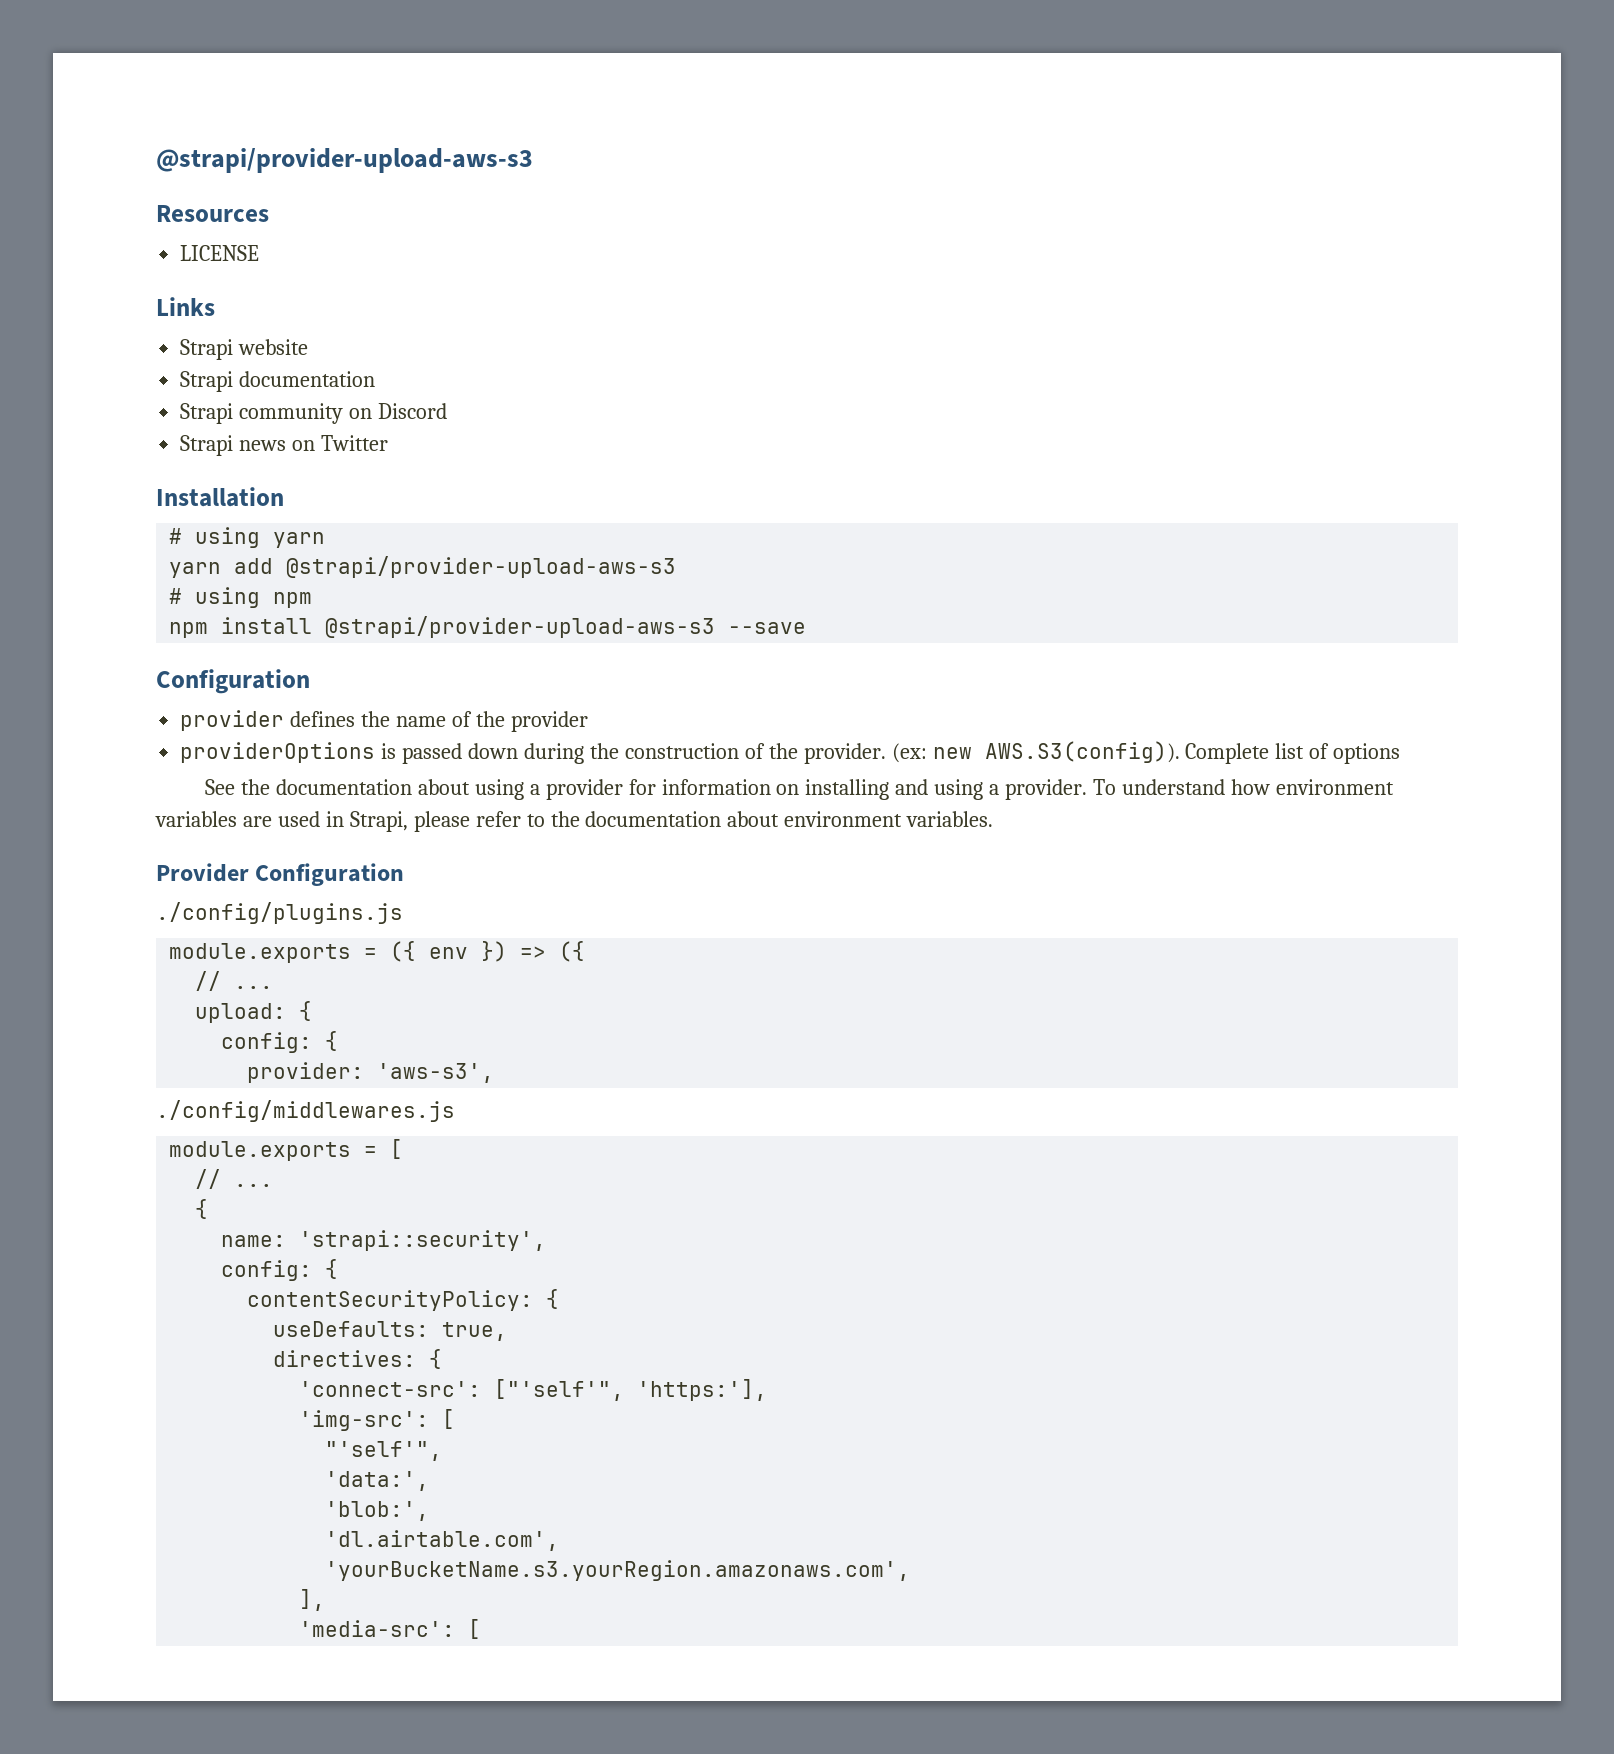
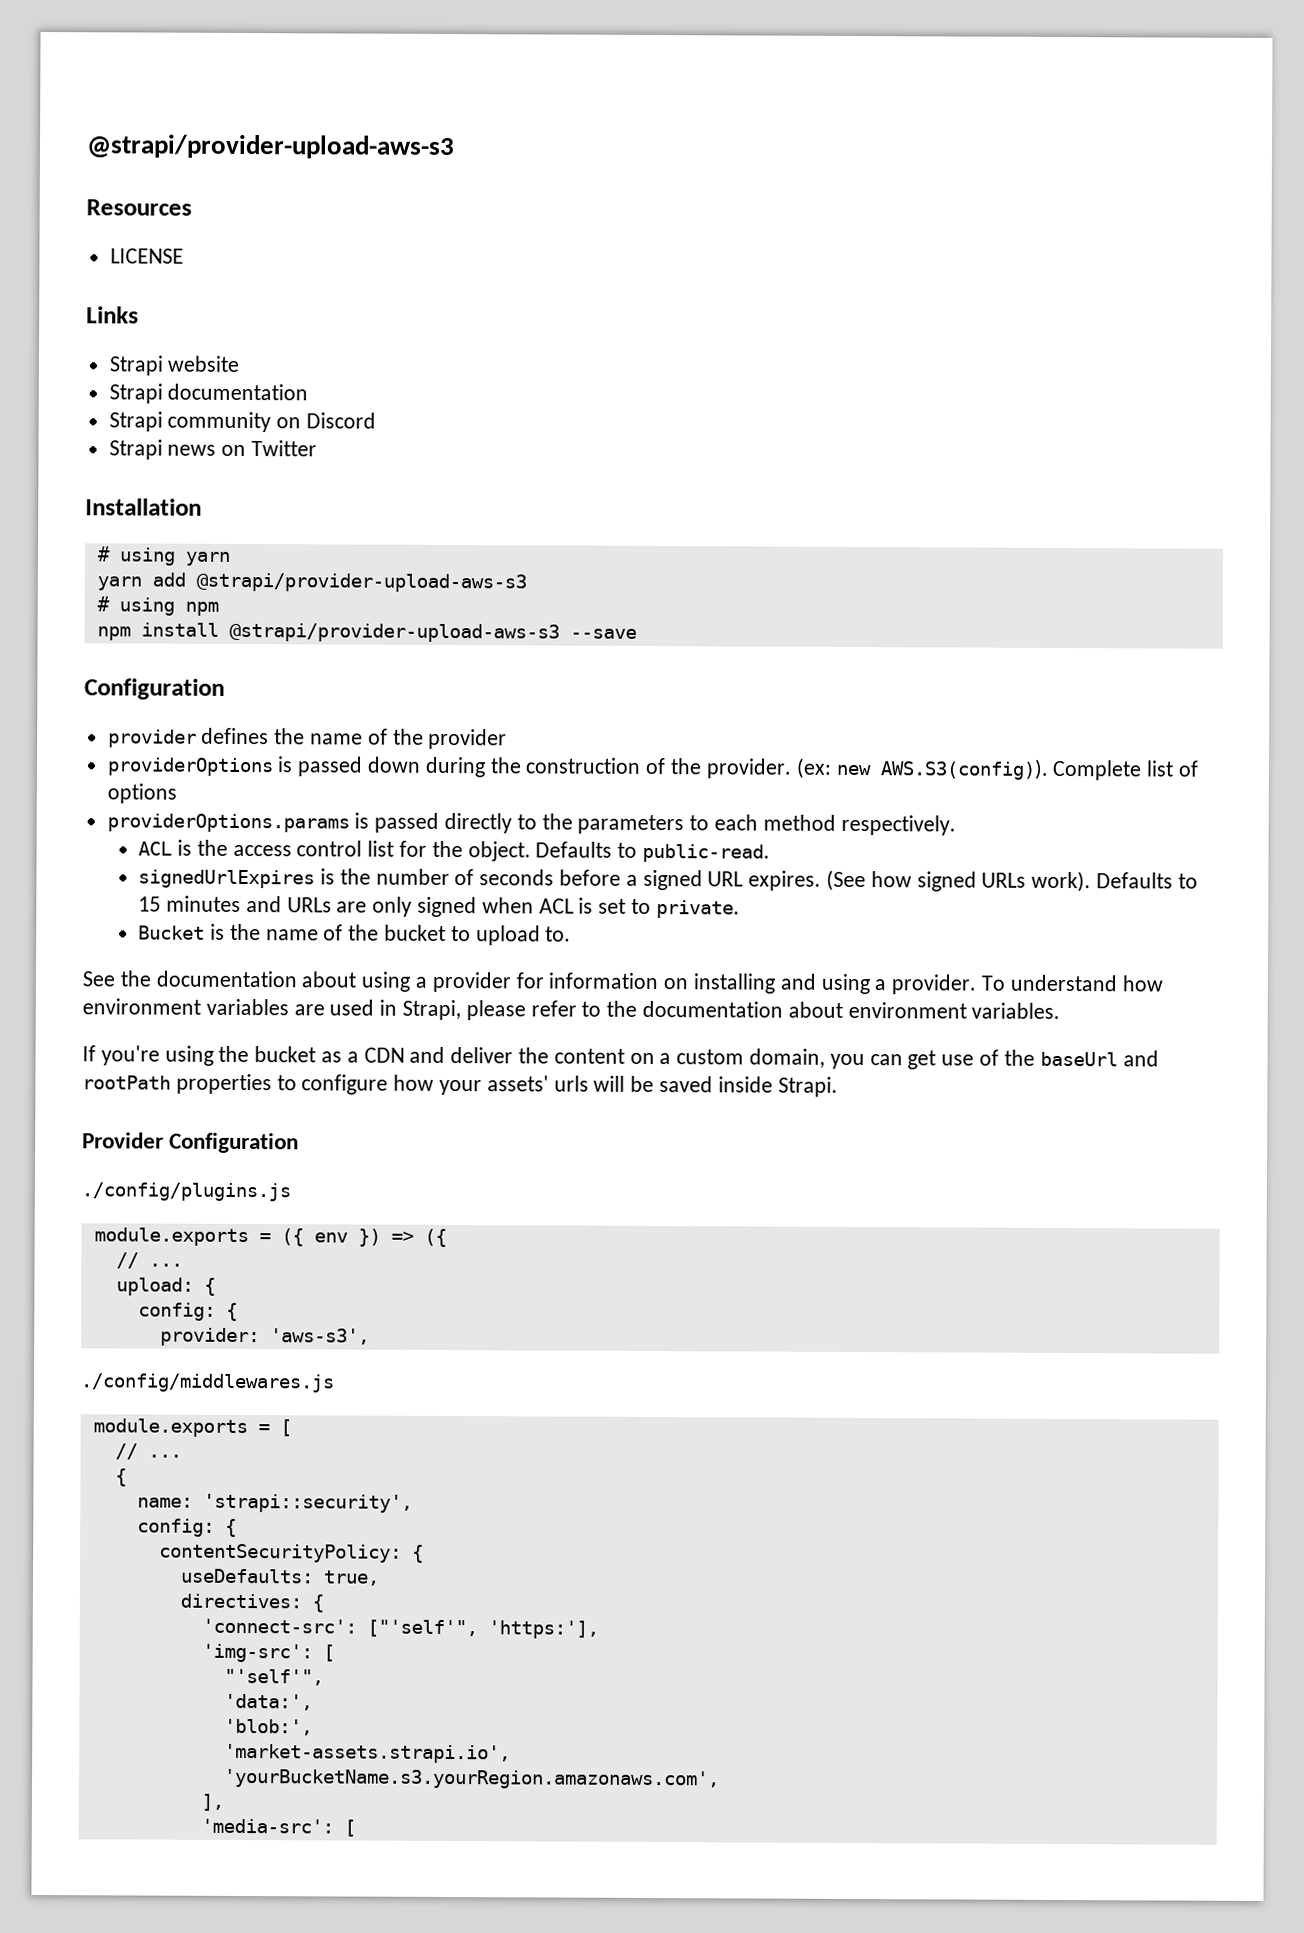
+ providerOptions.params is passed directly to the parameters to each method respectively.
+ ACL is the access control list for the object. Defaults to public-read.
+ signedUrlExpires is the number of seconds before a signed URL expires. (See how signed URLs work). Defaults to 15 minutes and URLs are only signed when ACL is set to private.
+ Bucket is the name of the bucket to upload to.
+ If you're using the bucket as a CDN and deliver the content on a custom domain, you can get use of the baseUrl and rootPath properties to configure how your assets' urls will be saved inside Strapi.
- 'dl.airtable.com',
+ 'market-assets.strapi.io',

